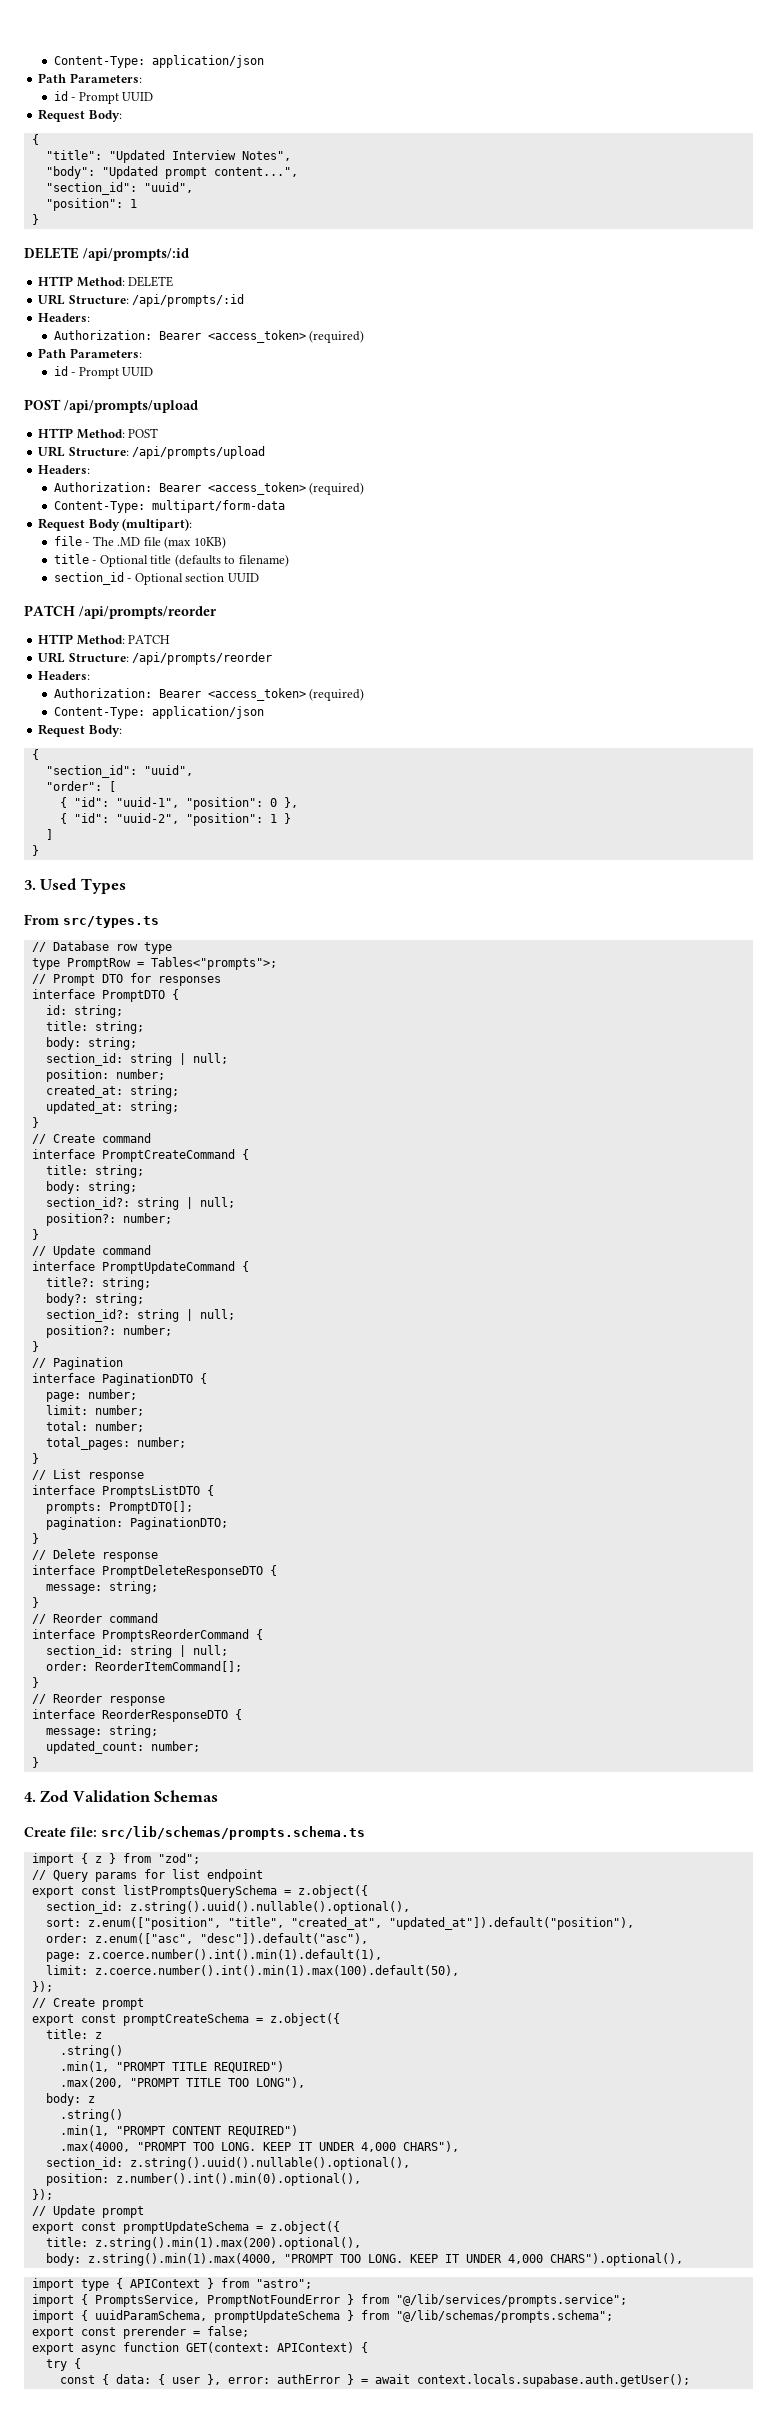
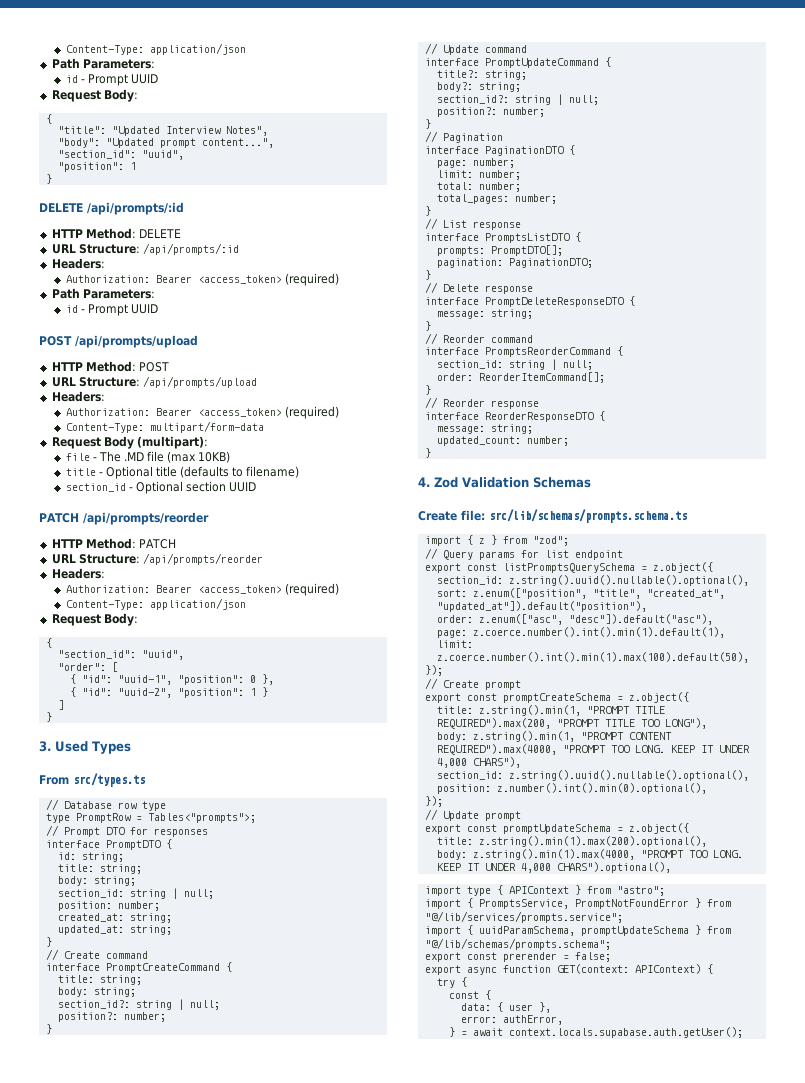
- title: z
- .string()
- .min(1, "PROMPT TITLE REQUIRED")
- .max(200, "PROMPT TITLE TOO LONG"),
+ title: z.string().min(1, "PROMPT TITLE REQUIRED").max(200, "PROMPT TITLE TOO LONG"),
- body: z
- .string()
- .min(1, "PROMPT CONTENT REQUIRED")
- .max(4000, "PROMPT TOO LONG.
+ body: z.string().min(1, "PROMPT CONTENT REQUIRED").max(4000, "PROMPT TOO LONG.
- const { data: { user }, error: authError } = await context.locals.supabase.auth.getUser();
+ const {
+ data: { user },
+ error: authError,
+ } = await context.locals.supabase.auth.getUser();

